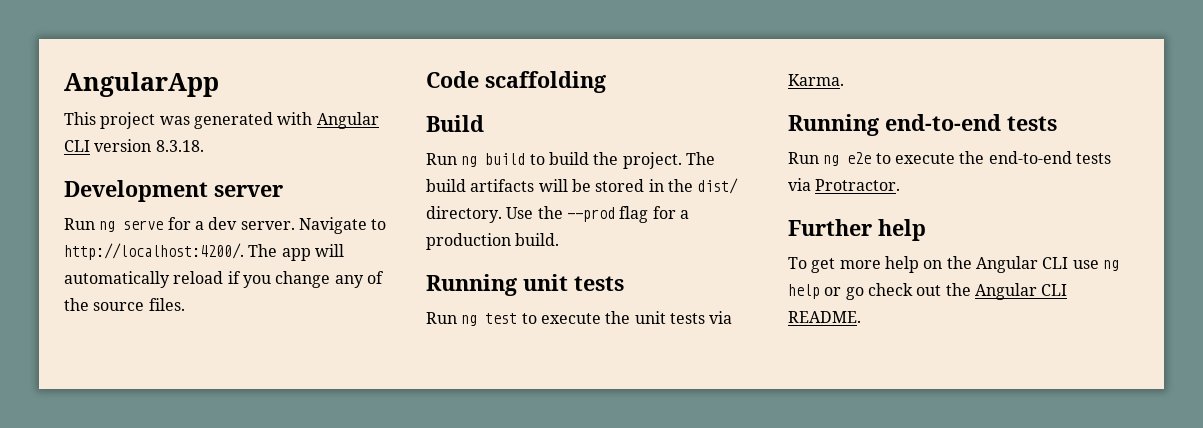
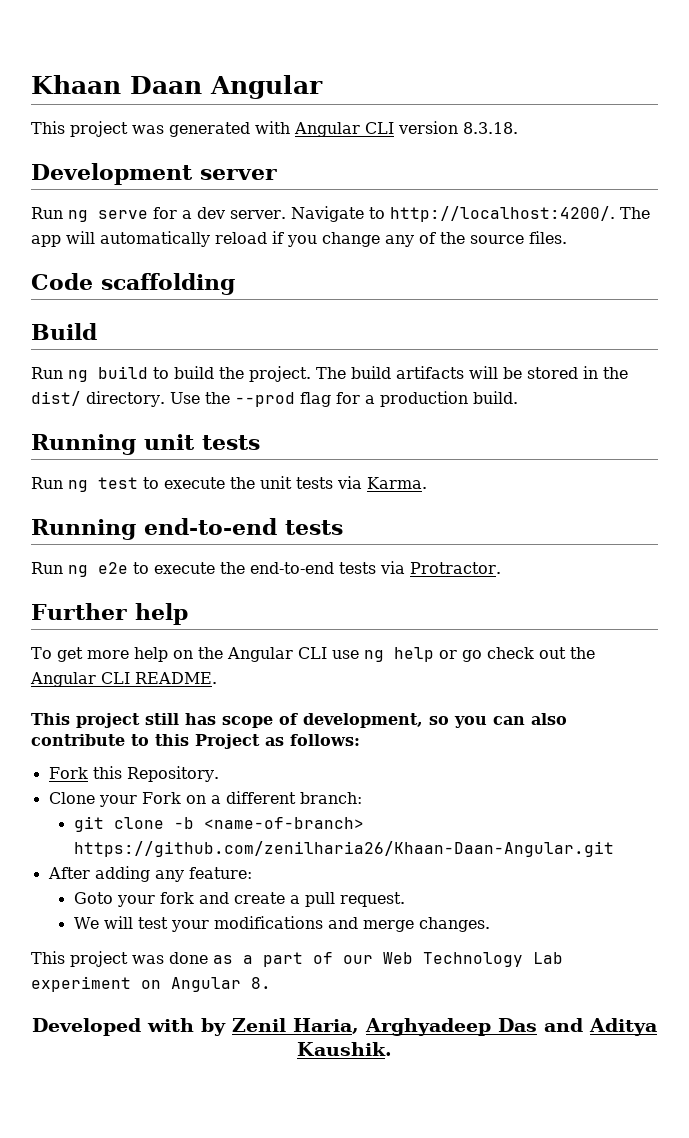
- AngularApp
+ Khaan Daan Angular
+ This project still has scope of development, so you can also contribute to this Project as follows:
+ Fork this Repository.
+ Clone your Fork on a different branch:
+ git clone -b <name-of-branch> https://github.com/zenilharia26/Khaan-Daan-Angular.git
+ After adding any feature:
+ Goto your fork and create a pull request.
+ We will test your modifications and merge changes.
+ This project was done as a part of our Web Technology Lab experiment on Angular 8.
+ Developed with by Zenil Haria, Arghyadeep Das and Aditya Kaushik.

